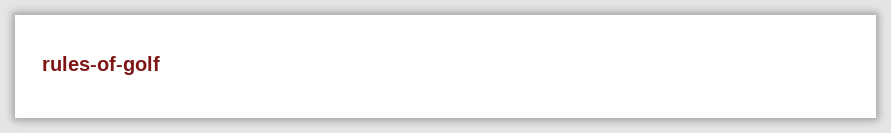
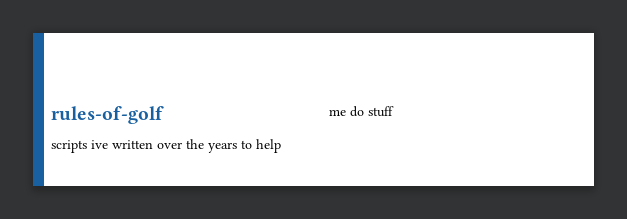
+ scripts ive written over the years to help me do stuff

